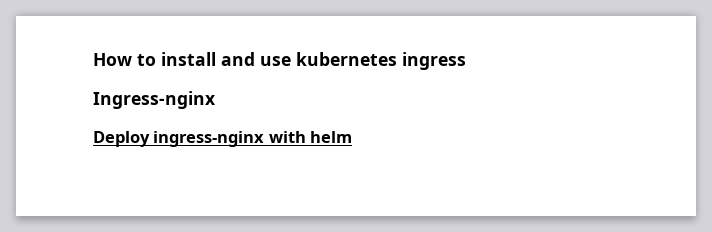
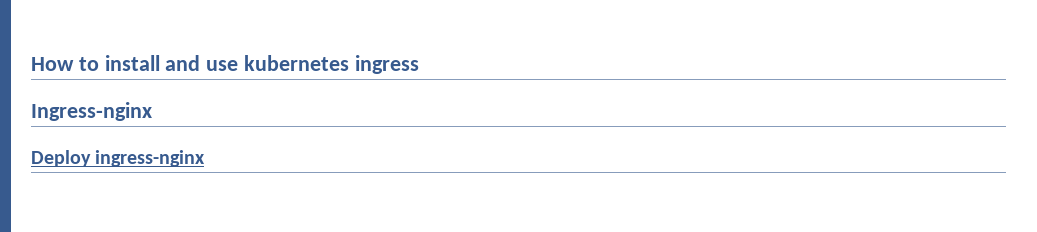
- Deploy ingress-nginx with helm
+ Deploy ingress-nginx

